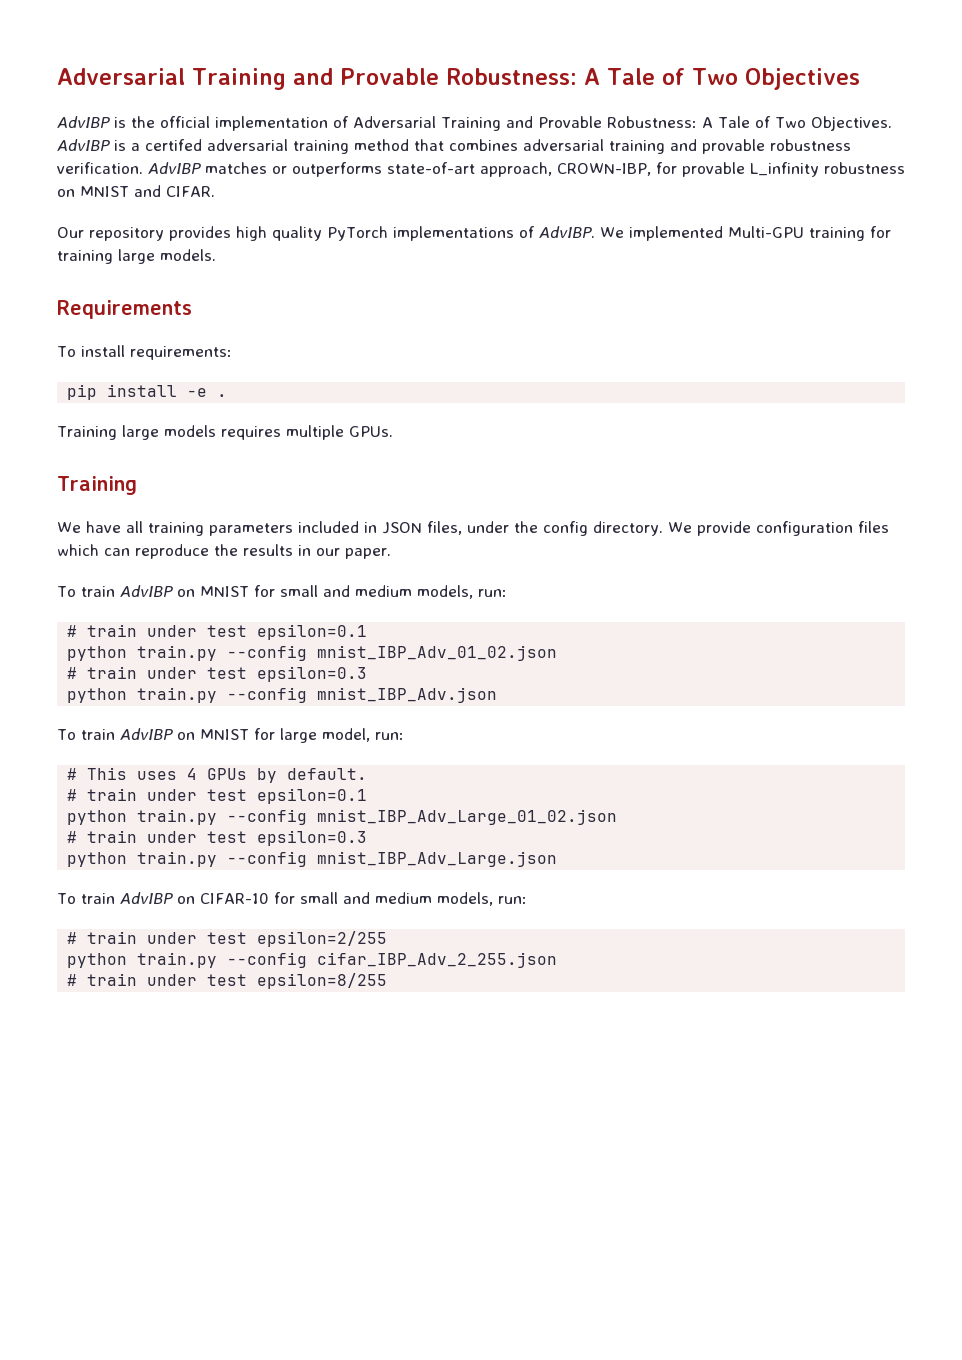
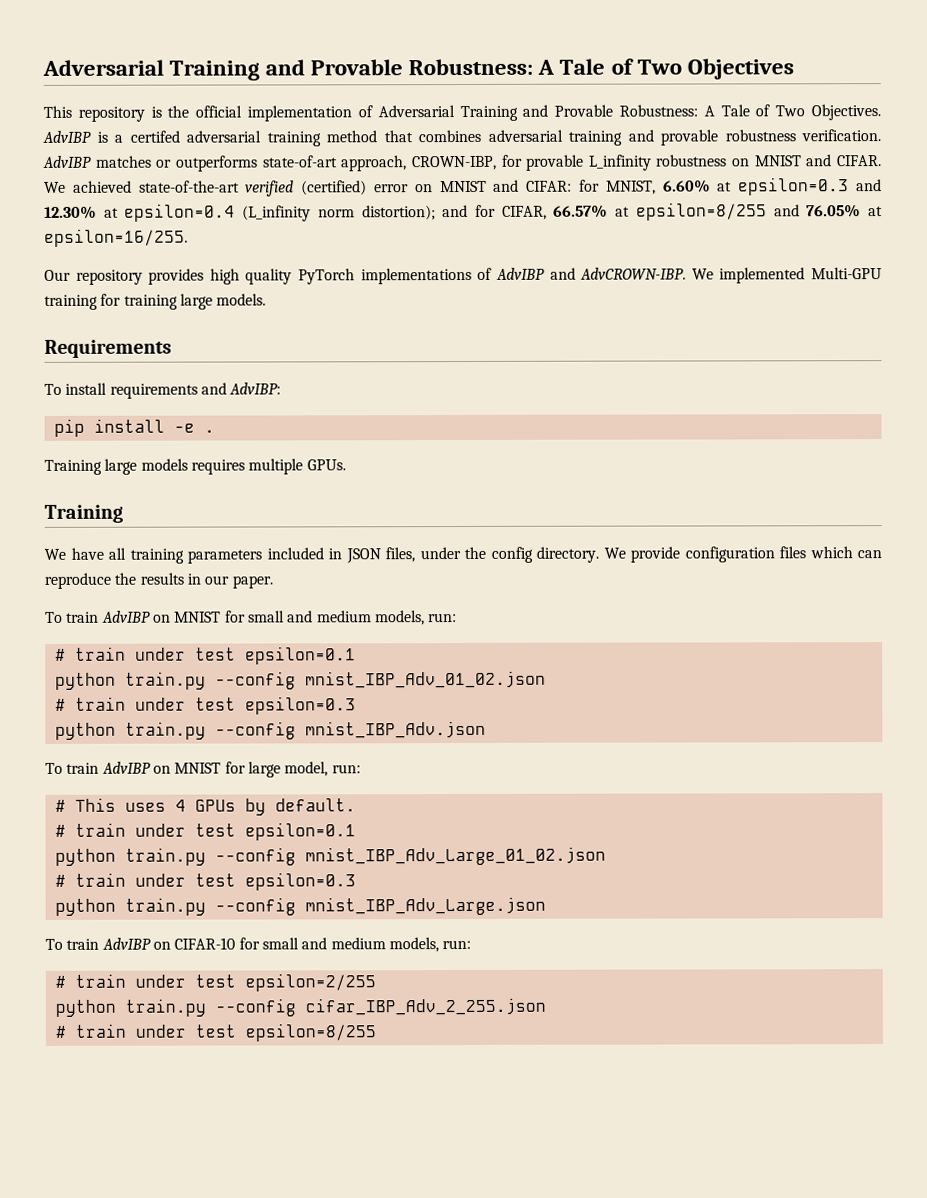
- AdvIBP is the official implementation of Adversarial Training and Provable Robustness: A Tale of Two Objectives.
+ This repository is the official implementation of Adversarial Training and Provable Robustness: A Tale of Two Objectives.
+ We achieved state-of-the-art verified (certified) error on MNIST and CIFAR: for MNIST, 6.60% at epsilon=0.3 and 12.30% at epsilon=0.4 (L_infinity norm distortion); and for CIFAR, 66.57% at epsilon=8/255 and 76.05% at epsilon=16/255.
- Our repository provides high quality PyTorch implementations of AdvIBP.
+ Our repository provides high quality PyTorch implementations of AdvIBP and AdvCROWN-IBP.
- To install requirements:
+ To install requirements and AdvIBP:

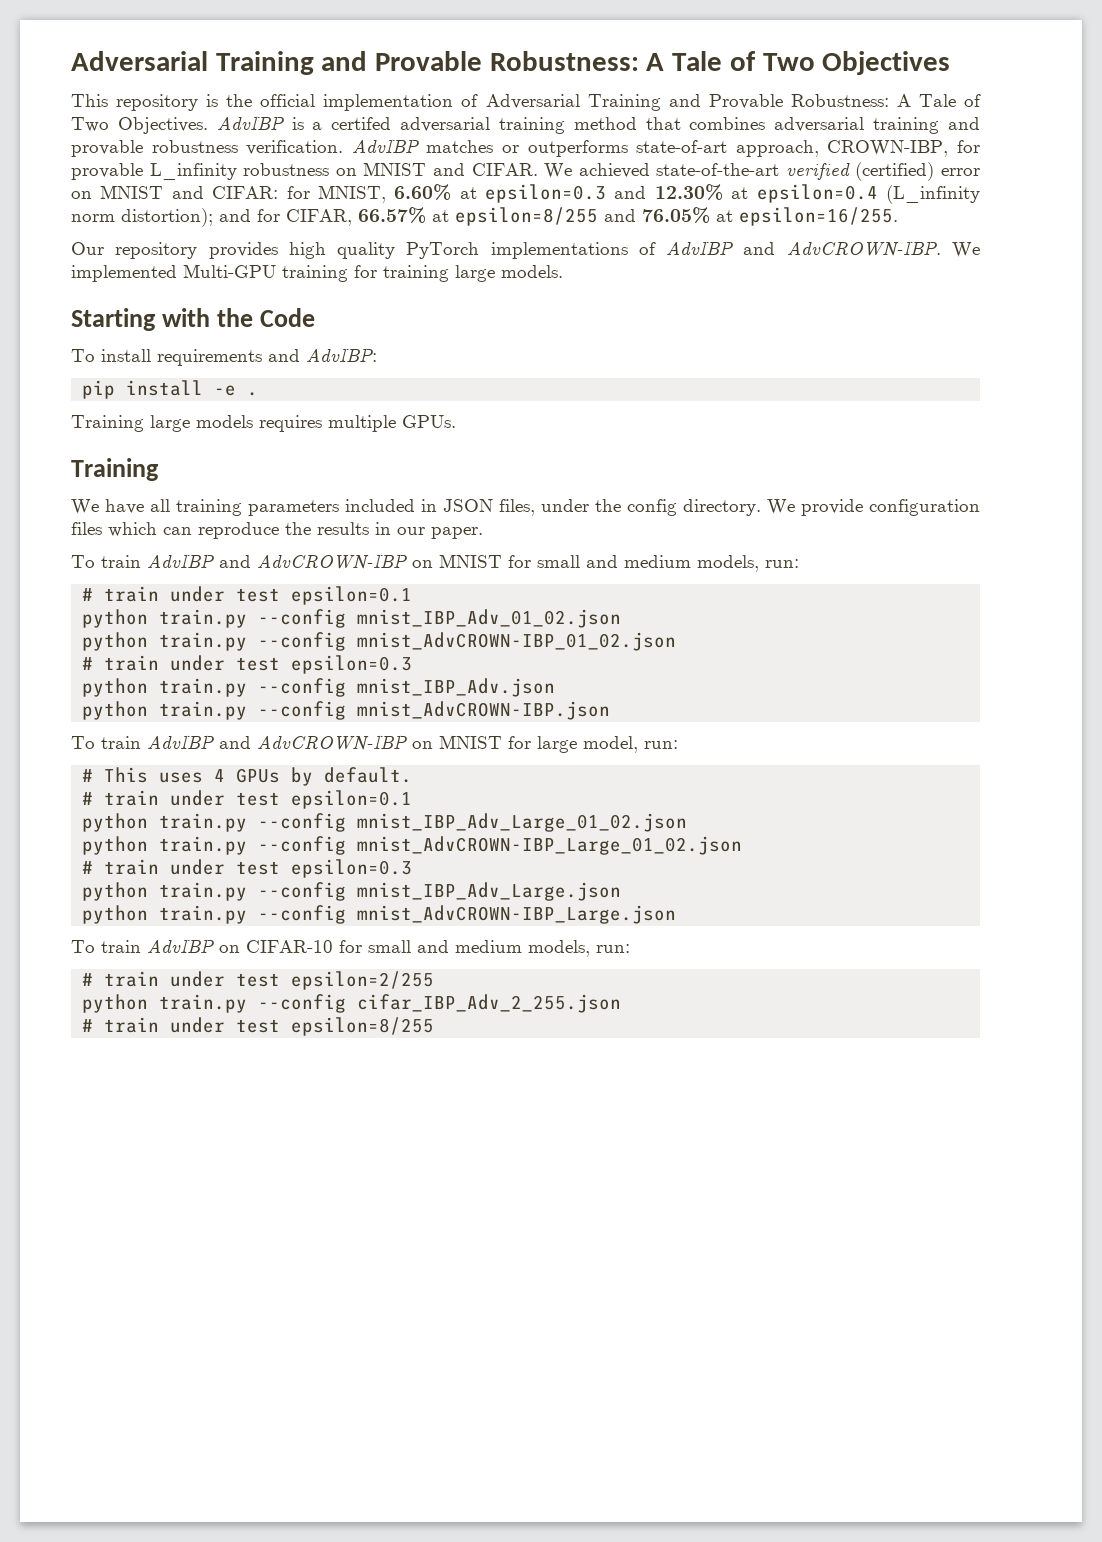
- Requirements
+ Starting with the Code
- To train AdvIBP on MNIST for small and medium models, run:
+ To train AdvIBP and AdvCROWN-IBP on MNIST for small and medium models, run:
+ python train.py --config mnist_AdvCROWN-IBP_01_02.json
- To train AdvIBP on MNIST for large model, run:
+ python train.py --config mnist_AdvCROWN-IBP.json
+ To train AdvIBP and AdvCROWN-IBP on MNIST for large model, run:
+ python train.py --config mnist_AdvCROWN-IBP_Large_01_02.json
+ python train.py --config mnist_AdvCROWN-IBP_Large.json

